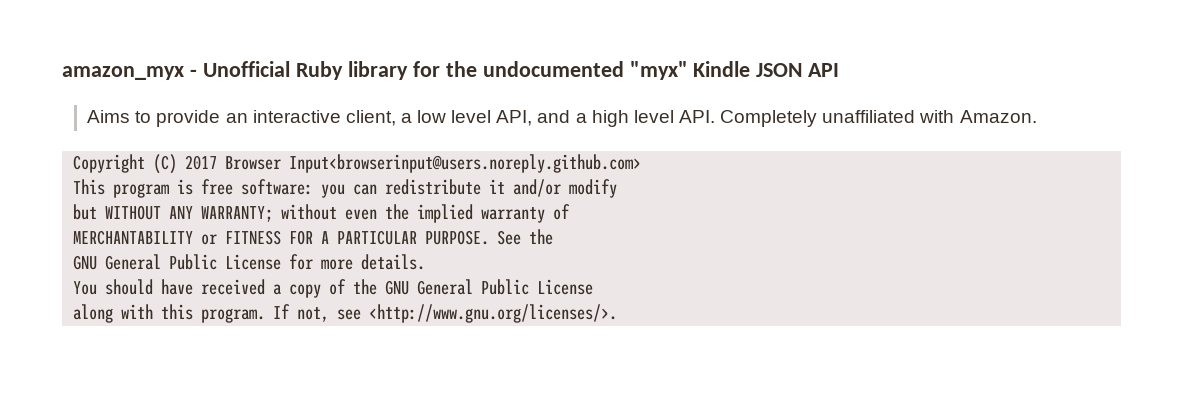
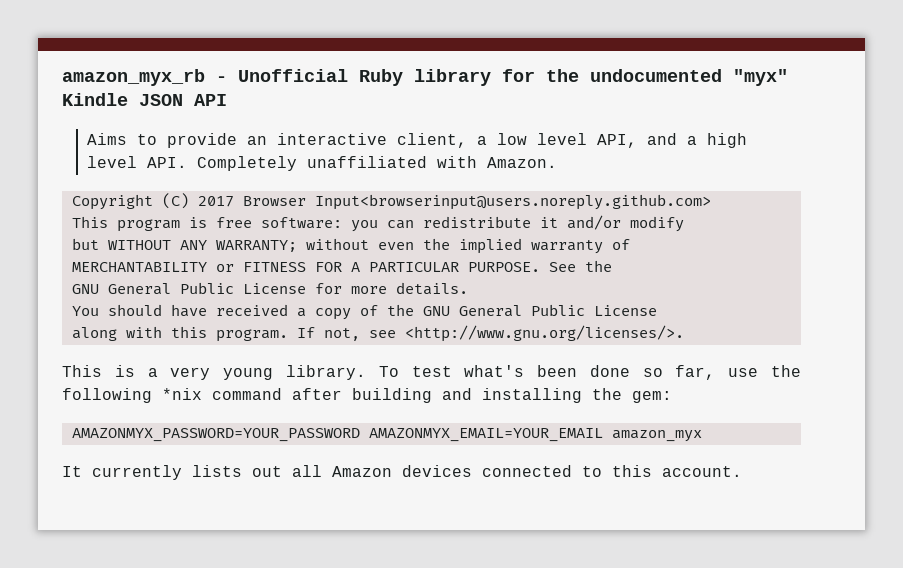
- amazon_myx - Unofficial Ruby library for the undocumented "myx" Kindle JSON API
+ amazon_myx_rb - Unofficial Ruby library for the undocumented "myx" Kindle JSON API
+ This is a very young library. To test what's been done so far, use the following *nix command after building and installing the gem:
+ AMAZONMYX_PASSWORD=YOUR_PASSWORD AMAZONMYX_EMAIL=YOUR_EMAIL amazon_myx
+ It currently lists out all Amazon devices connected to this account.

